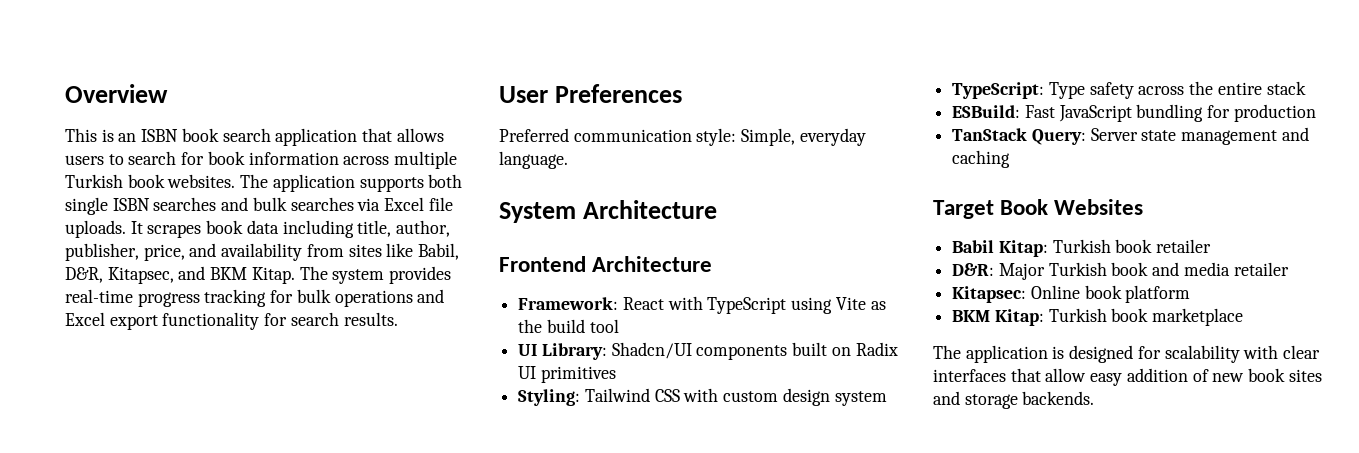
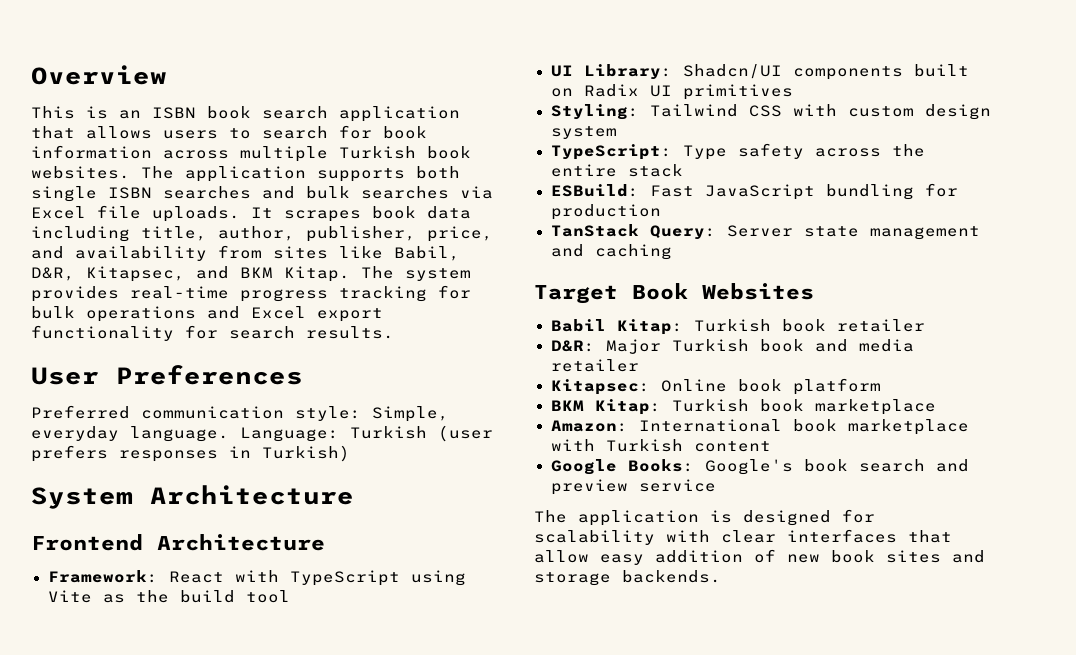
+ Language: Turkish (user prefers responses in Turkish)
+ Amazon: International book marketplace with Turkish content
+ Google Books: Google's book search and preview service

